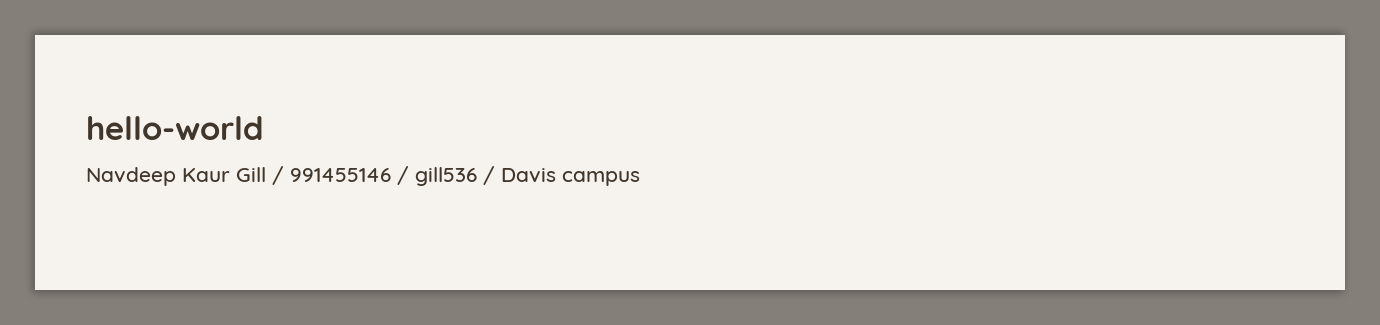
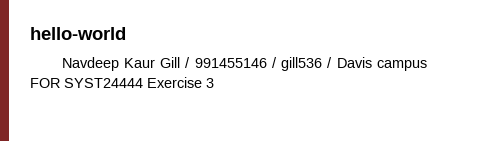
- Navdeep Kaur Gill / 991455146 / gill536 / Davis campus
+ Navdeep Kaur Gill / 991455146 / gill536 / Davis campus FOR SYST24444 Exercise 3

